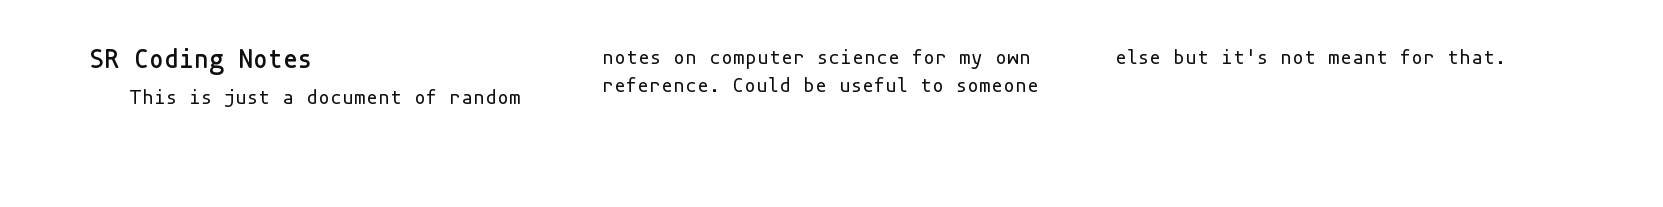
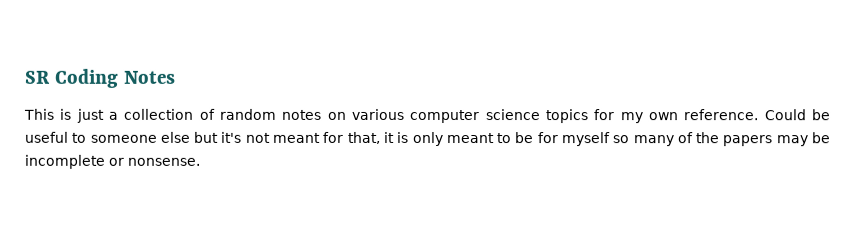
- This is just a document of random notes on computer science for my own reference.
+ This is just a collection of random notes on various computer science topics for my own reference.
- Could be useful to someone else but it's not meant for that.
+ Could be useful to someone else but it's not meant for that, it is only meant to be for myself so many of the papers may be incomplete or nonsense.

